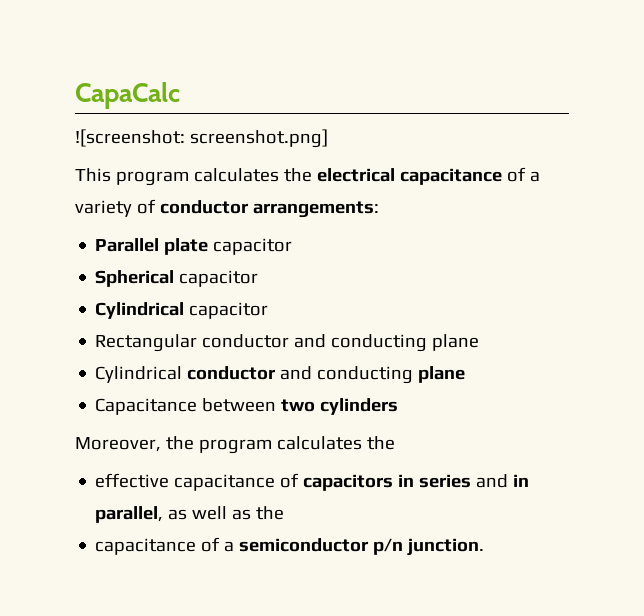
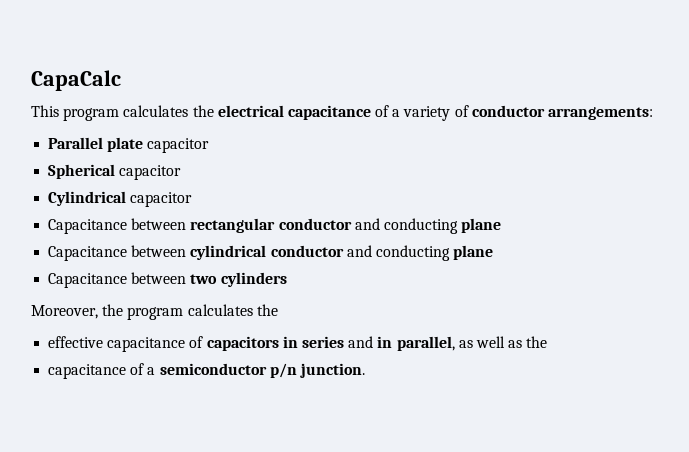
- ![screenshot: screenshot.png]
- Rectangular conductor and conducting plane
- Cylindrical conductor and conducting plane
+ Capacitance between rectangular conductor and conducting plane
+ Capacitance between cylindrical conductor and conducting plane

